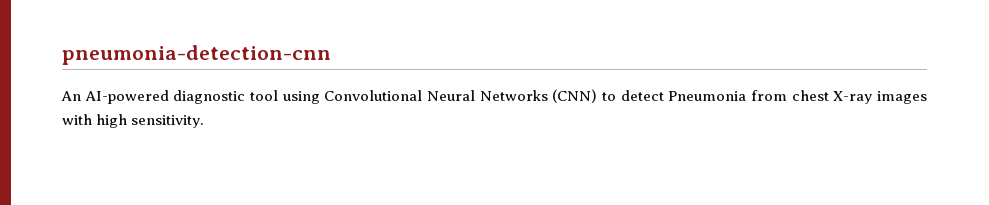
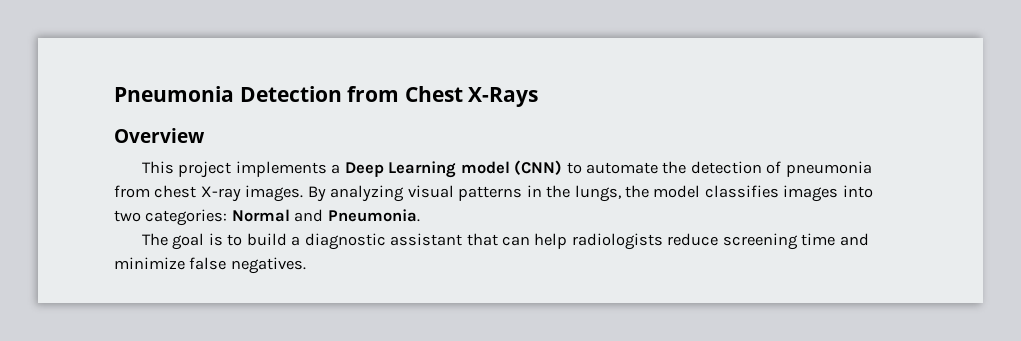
- pneumonia-detection-cnn
- An AI-powered diagnostic tool using Convolutional Neural Networks (CNN) to detect Pneumonia from chest X-ray images with high sensitivity.
+ Pneumonia Detection from Chest X-Rays
+ Overview
+ This project implements a Deep Learning model (CNN) to automate the detection of pneumonia from chest X-ray images. By analyzing visual patterns in the lungs, the model classifies images into two categories: Normal and Pneumonia.
+ The goal is to build a diagnostic assistant that can help radiologists reduce screening time and minimize false negatives.

